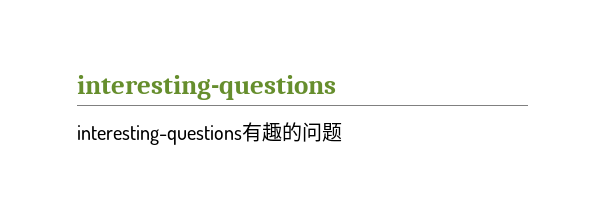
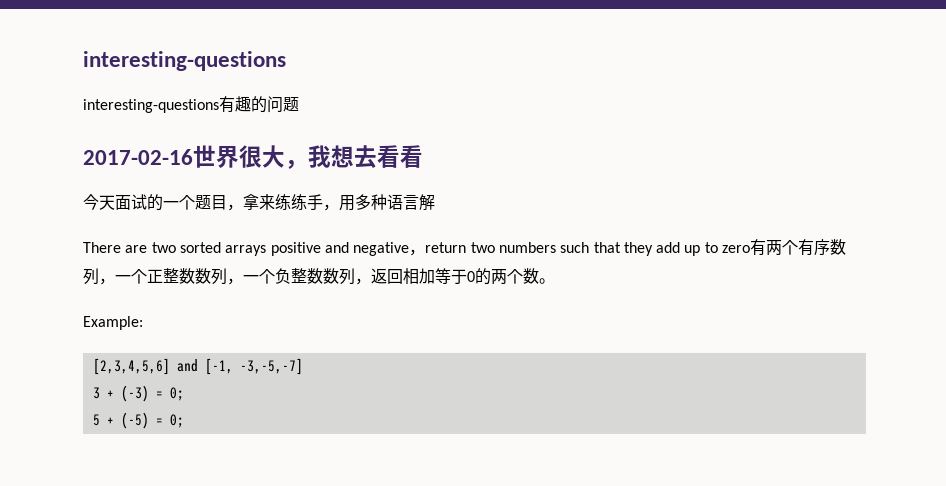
+ 2017-02-16世界很大，我想去看看
+ 今天面试的一个题目，拿来练练手，用多种语言解
+ There are two sorted arrays positive and negative，return two numbers such that they add up to zero有两个有序数列，一个正整数数列，一个负整数数列，返回相加等于0的两个数。
+ Example:
+ [2,3,4,5,6] and [-1, -3,-5,-7]
+ 3 + (-3) = 0;
+ 5 + (-5) = 0;

